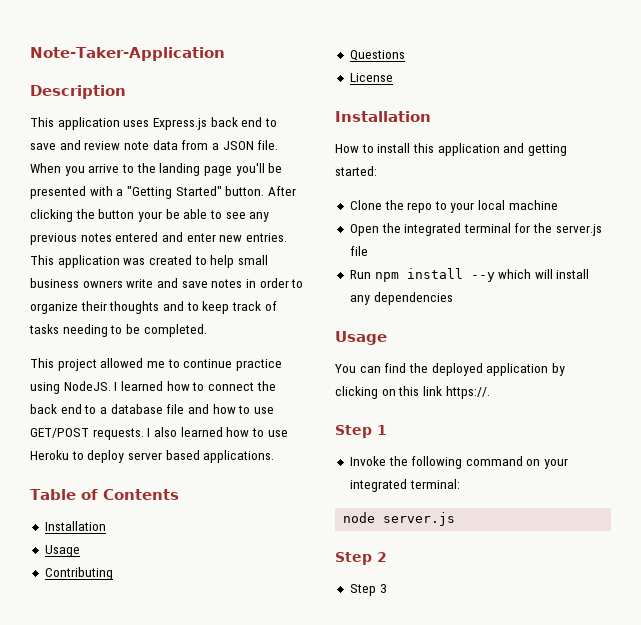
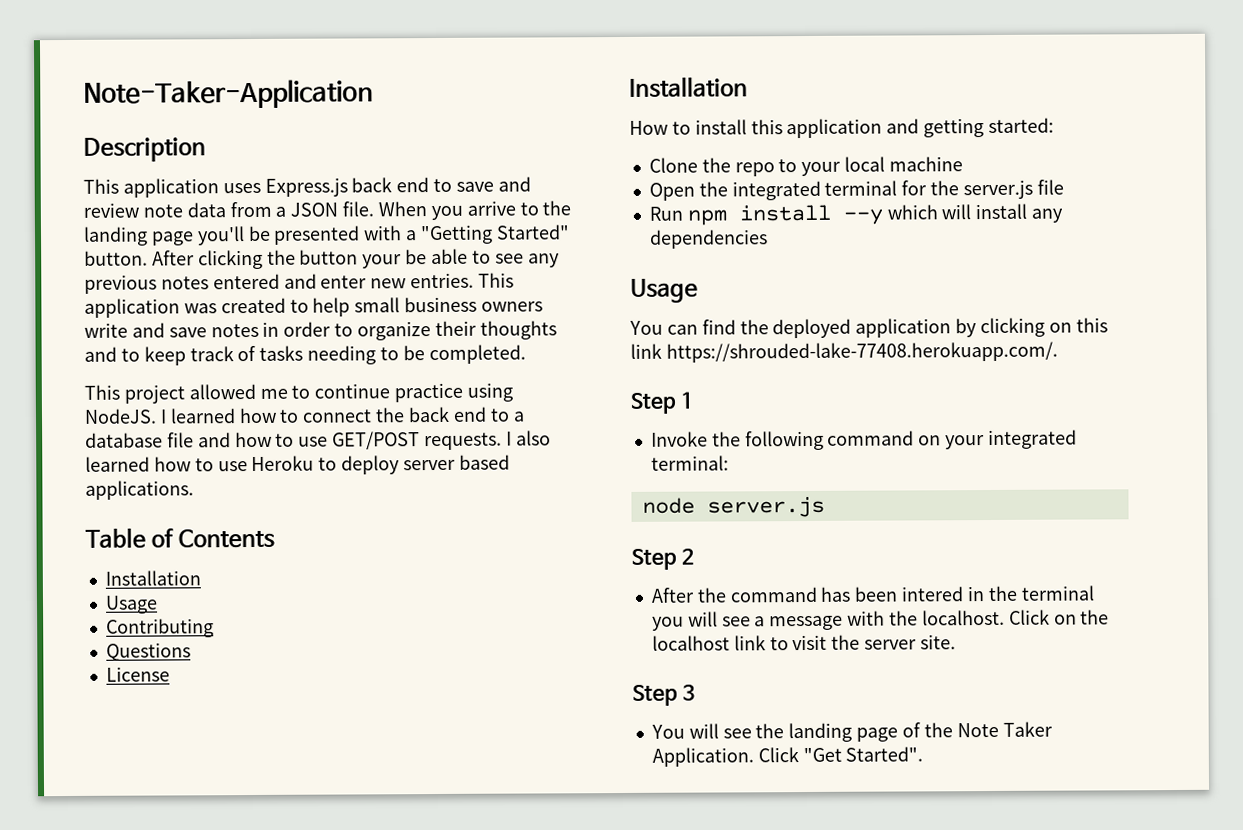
- You can find the deployed application by clicking on this link https://.
+ You can find the deployed application by clicking on this link https://shrouded-lake-77408.herokuapp.com/.
+ After the command has been intered in the terminal you will see a message with the localhost. Click on the localhost link to visit the server site.
  Step 3
+ You will see the landing page of the Note Taker Application. Click "Get Started".

